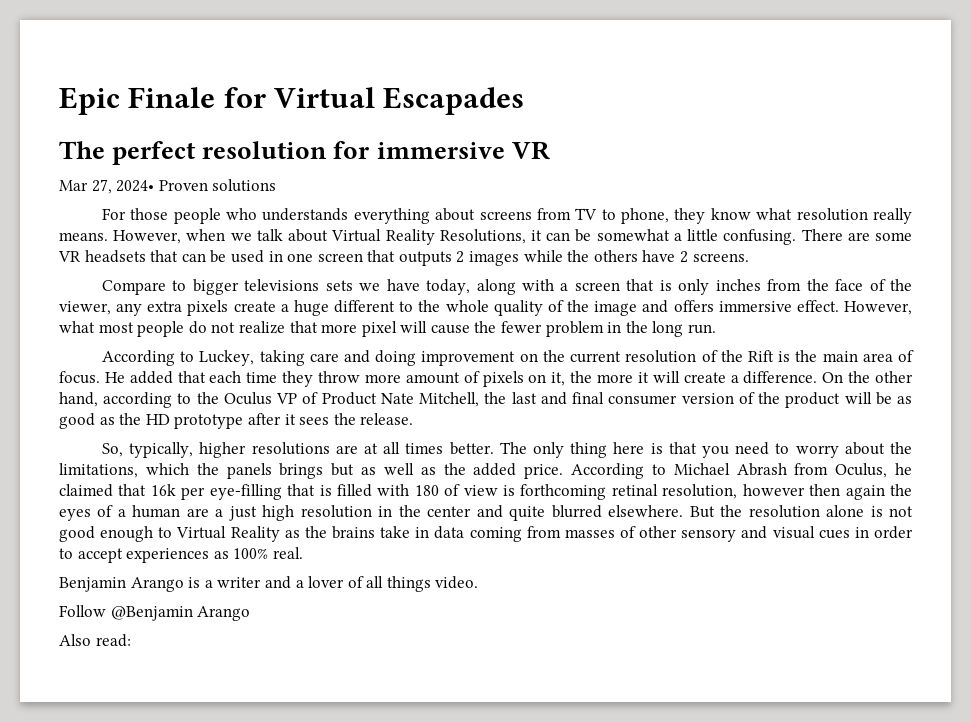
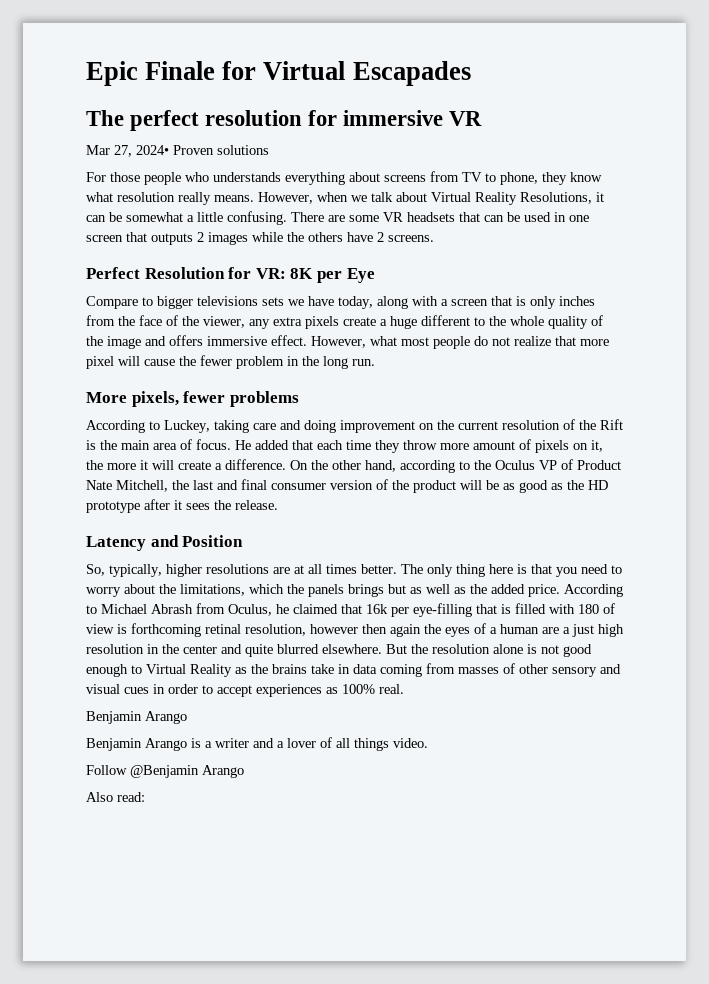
+ Perfect Resolution for VR: 8K per Eye
+ More pixels, fewer problems
+ Latency and Position
  But the resolution alone is not good enough to Virtual Reality as the brains take in data coming from masses of other sensory and visual cues in order to accept experiences as 100% real.
+ Benjamin Arango

